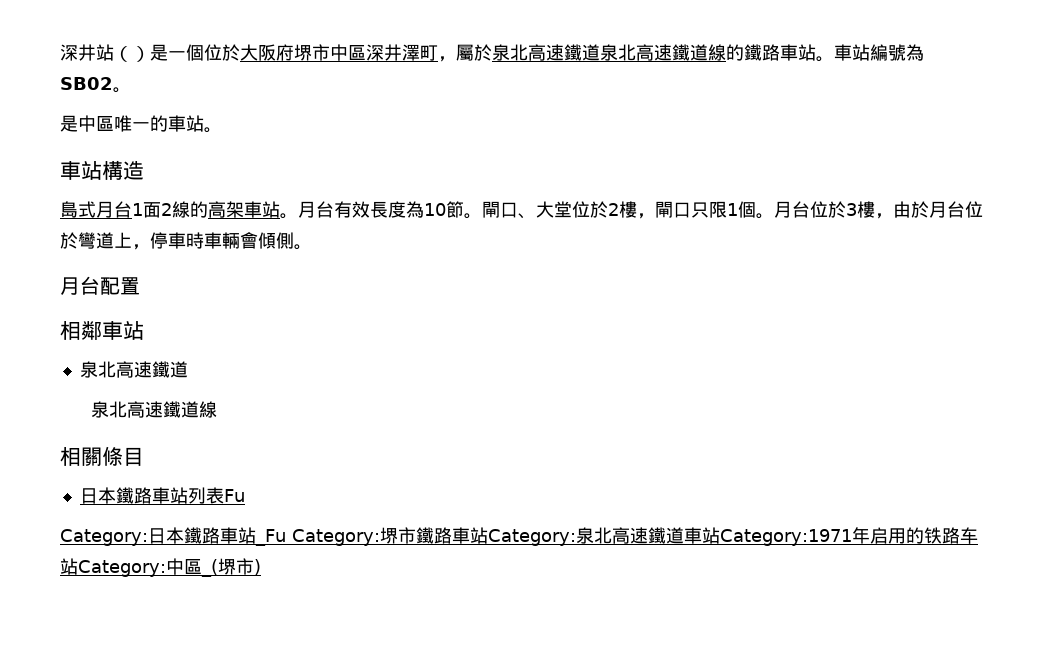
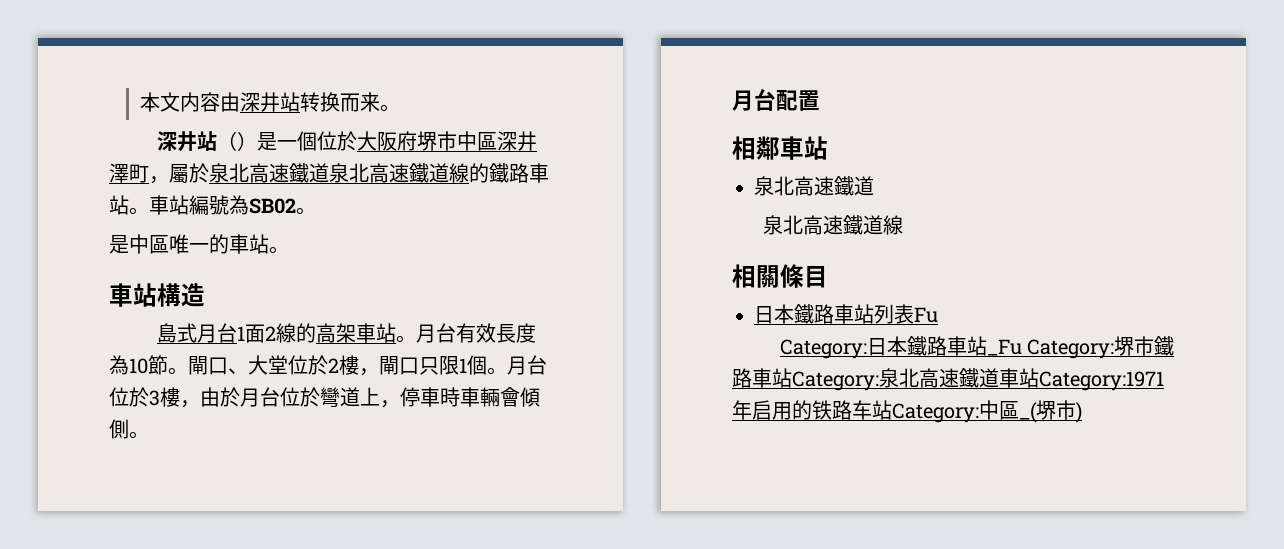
+ 本文内容由深井站转换而来。

